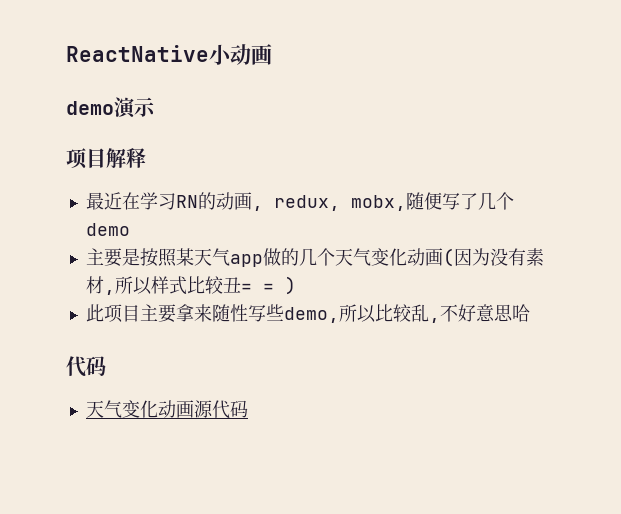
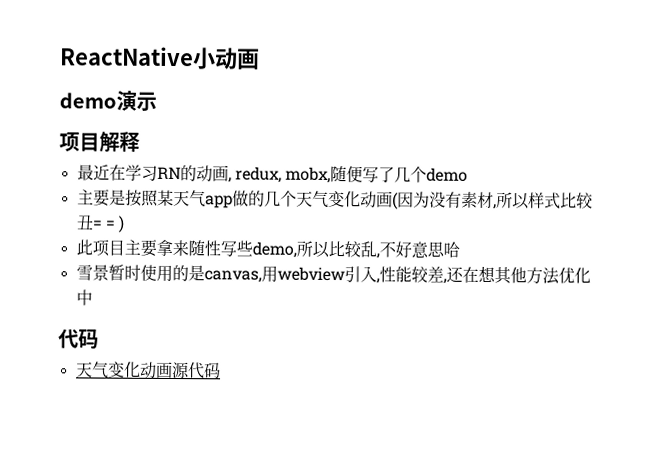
+ 雪景暂时使用的是canvas,用webview引入,性能较差,还在想其他方法优化中

